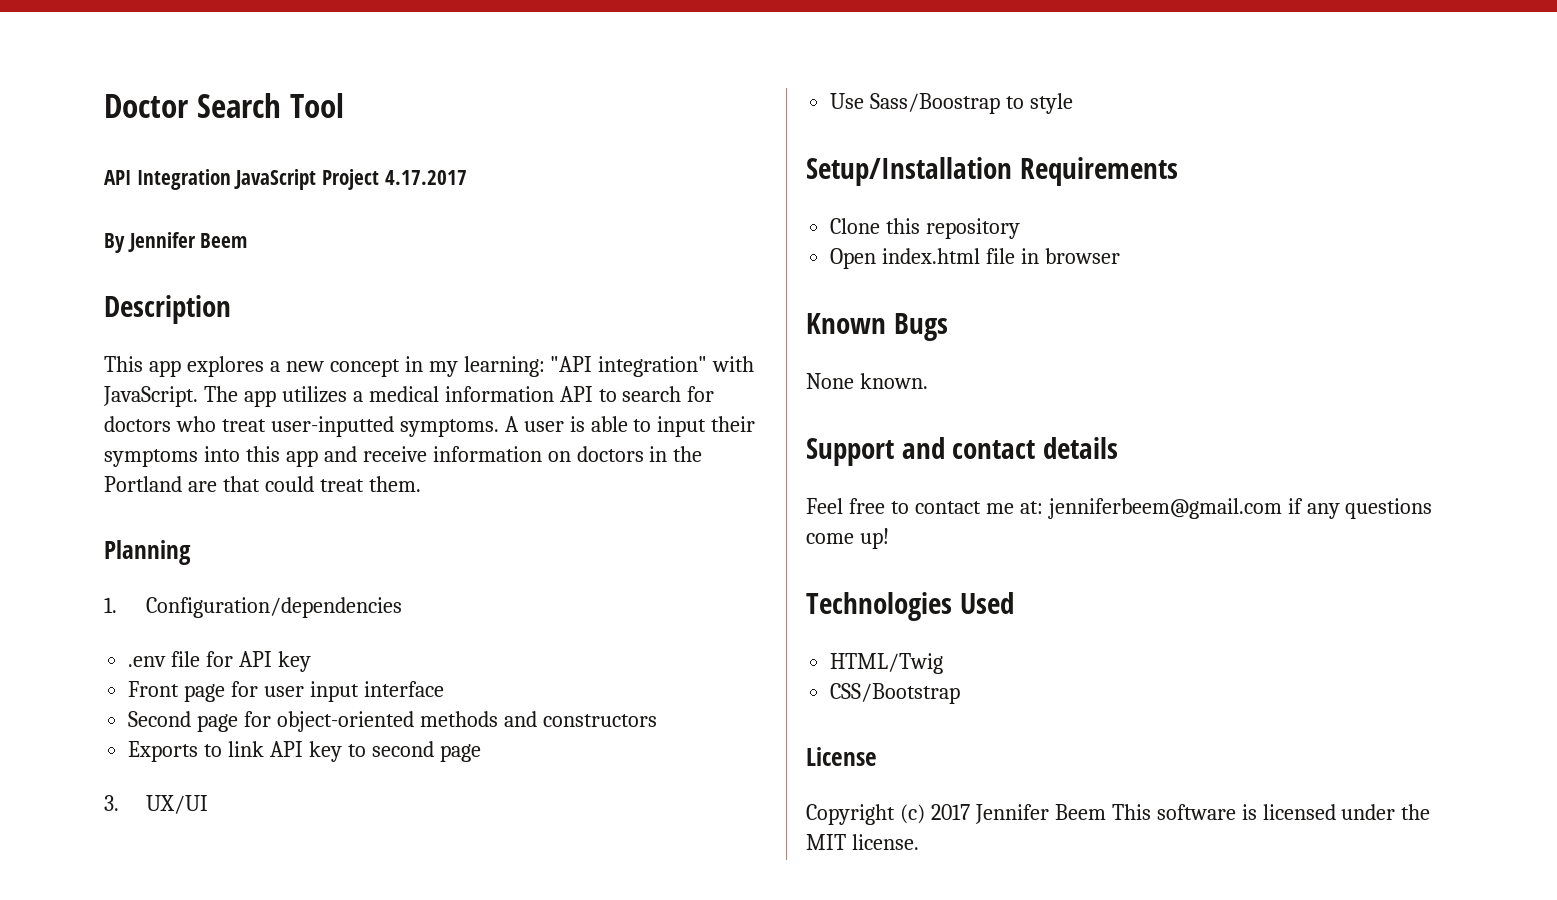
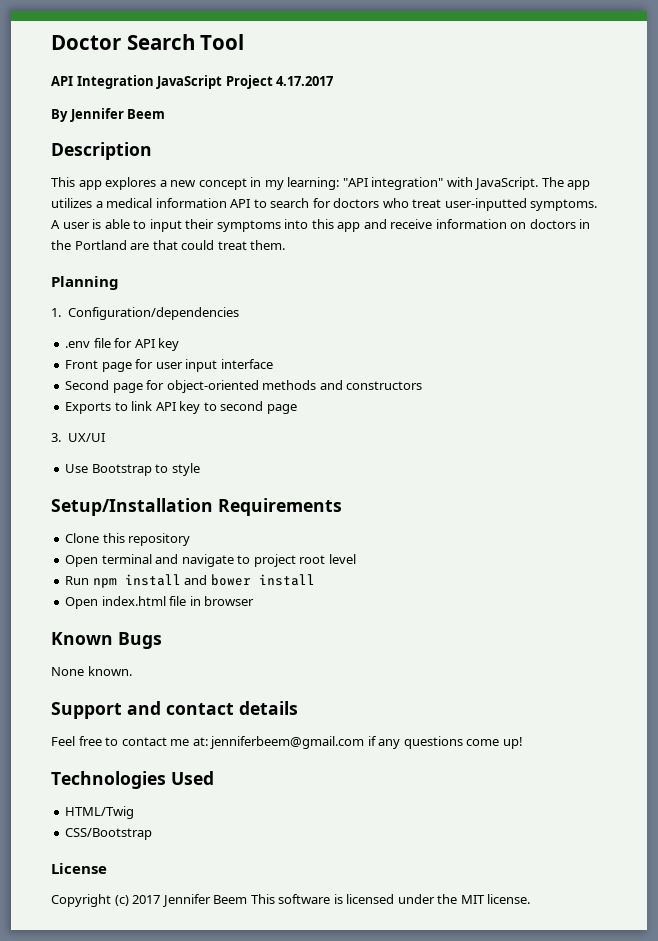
- Use Sass/Boostrap to style
+ Use Bootstrap to style
+ Open terminal and navigate to project root level
+ Run npm install and bower install

